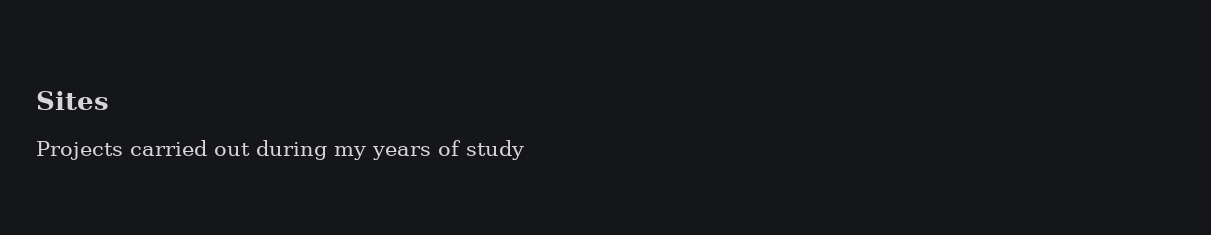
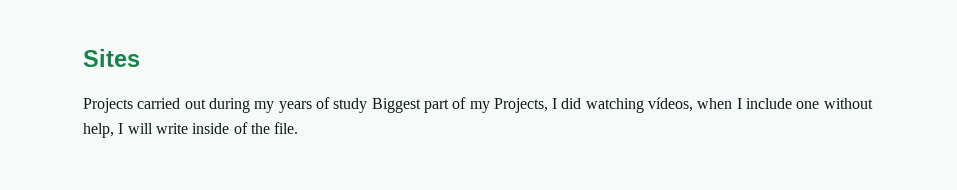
- Projects carried out during my years of study
+ Projects carried out during my years of study Biggest part of my Projects, I did watching vídeos, when I include one without help, I will write inside of the file.

